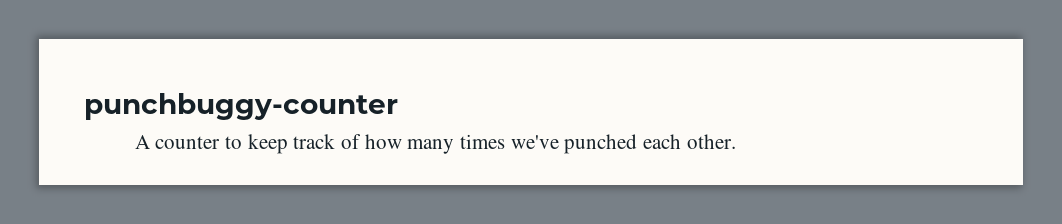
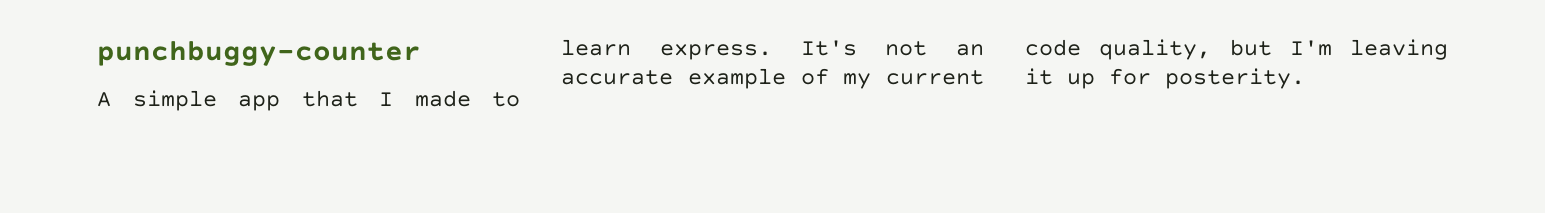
- A counter to keep track of how many times we've punched each other.
+ A simple app that I made to learn express. It's not an accurate example of my current code quality, but I'm leaving it up for posterity.

